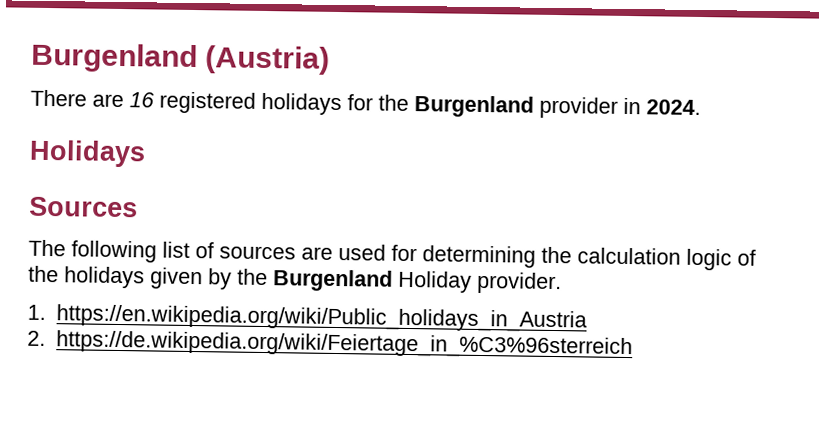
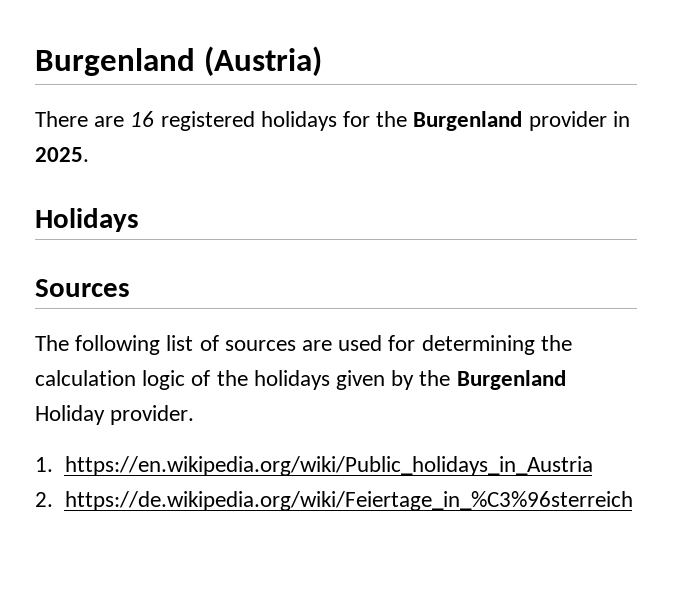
- There are 16 registered holidays for the Burgenland provider in 2024.
+ There are 16 registered holidays for the Burgenland provider in 2025.

